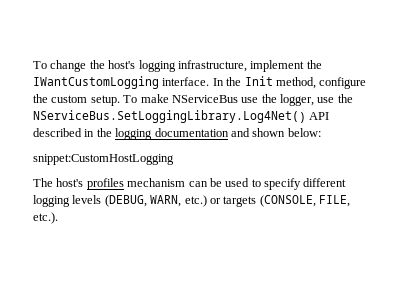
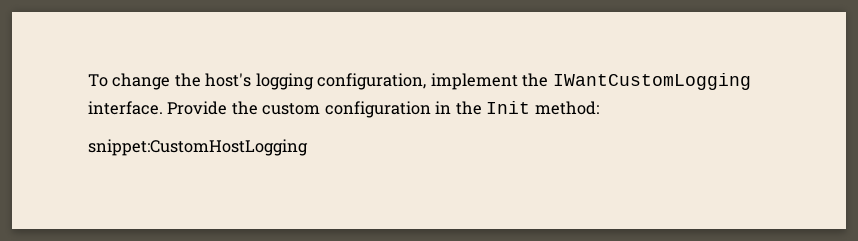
- To change the host's logging infrastructure, implement the IWantCustomLogging interface.
+ To change the host's logging configuration, implement the IWantCustomLogging interface.
- In the Init method, configure the custom setup. To make NServiceBus use the logger, use the NServiceBus.SetLoggingLibrary.Log4Net() API described in the logging documentation and shown below:
+ Provide the custom configuration in the Init method:
  snippet:CustomHostLogging
- The host's profiles mechanism can be used to specify different logging levels (DEBUG, WARN, etc.) or targets (CONSOLE, FILE, etc.).

